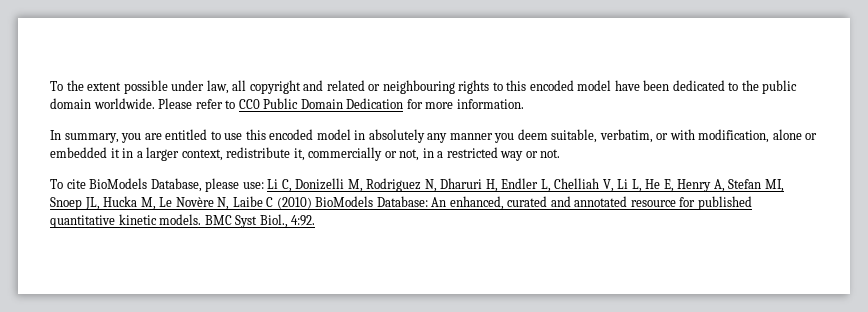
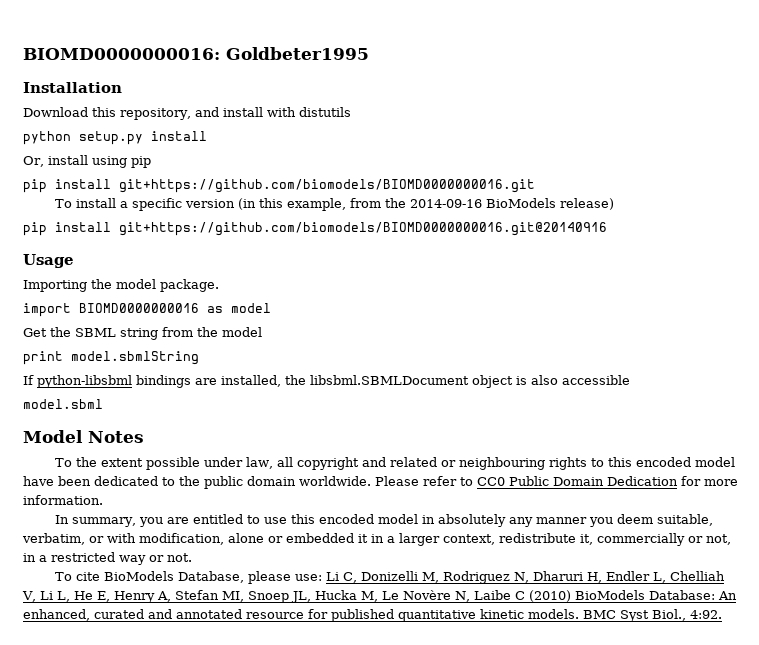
+ BIOMD0000000016: Goldbeter1995
+ Installation
+ Download this repository, and install with distutils
+ python setup.py install
+ Or, install using pip
+ pip install git+https://github.com/biomodels/BIOMD0000000016.git
+ To install a specific version (in this example, from the 2014-09-16 BioModels release)
+ pip install git+https://github.com/biomodels/BIOMD0000000016.git@20140916
+ Usage
+ Importing the model package.
+ import BIOMD0000000016 as model
+ Get the SBML string from the model
+ print model.sbmlString
+ If python-libsbml bindings are installed, the libsbml.SBMLDocument object is also accessible
+ model.sbml
+ Model Notes

